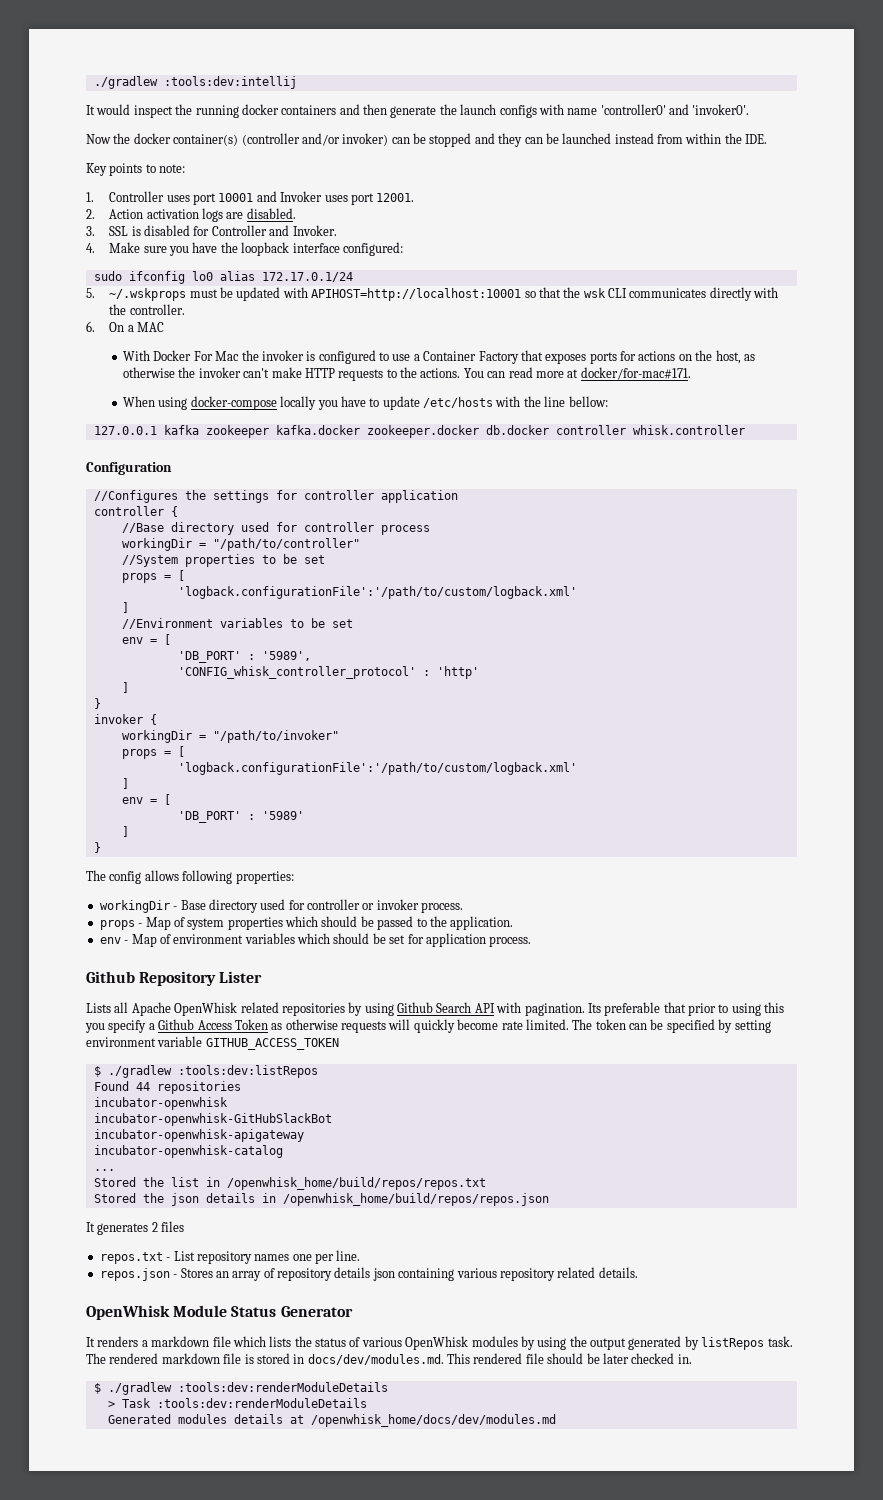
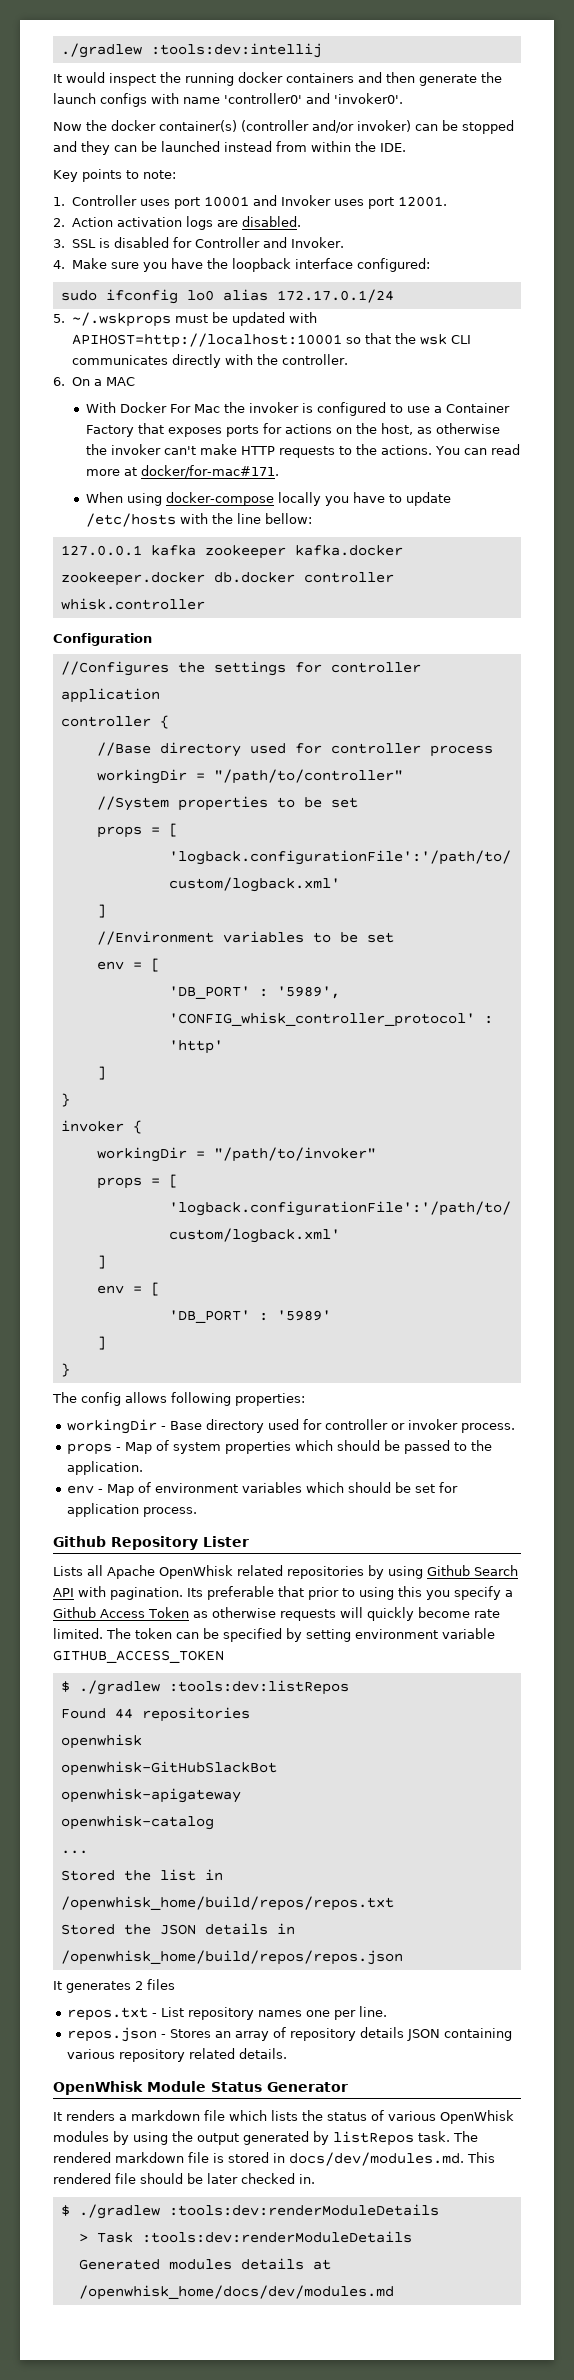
- incubator-openwhisk
- incubator-openwhisk-GitHubSlackBot
- incubator-openwhisk-apigateway
- incubator-openwhisk-catalog
+ openwhisk
+ openwhisk-GitHubSlackBot
+ openwhisk-apigateway
+ openwhisk-catalog
- Stored the json details in /openwhisk_home/build/repos/repos.json
+ Stored the JSON details in /openwhisk_home/build/repos/repos.json
- repos.json - Stores an array of repository details json containing various repository related details.
+ repos.json - Stores an array of repository details JSON containing various repository related details.

